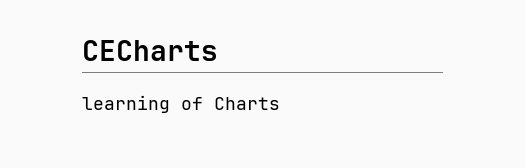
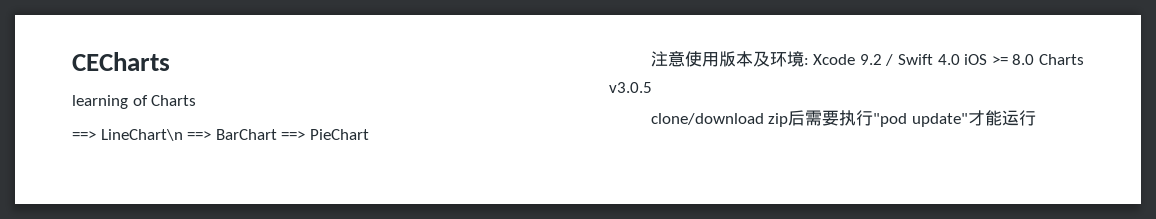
+ ==> LineChart\n ==> BarChart ==> PieChart
+ 注意使用版本及环境: Xcode 9.2 / Swift 4.0 iOS >= 8.0 Charts v3.0.5
+ clone/download zip后需要执行"pod update"才能运行

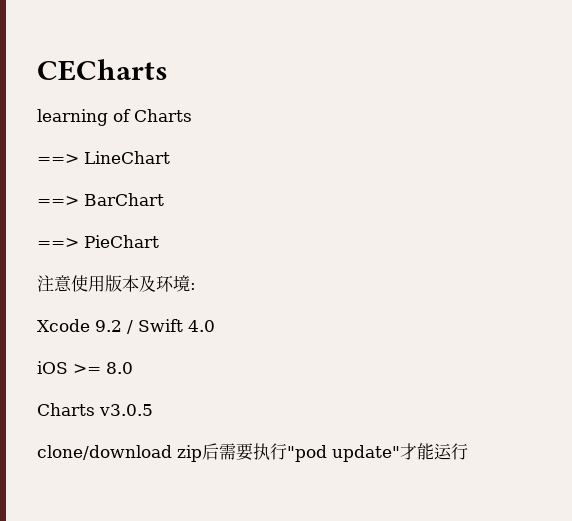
- ==> LineChart\n ==> BarChart ==> PieChart
+ ==> LineChart
+ ==> BarChart
+ ==> PieChart
- 注意使用版本及环境: Xcode 9.2 / Swift 4.0 iOS >= 8.0 Charts v3.0.5
+ 注意使用版本及环境:
+ Xcode 9.2 / Swift 4.0
+ iOS >= 8.0
+ Charts v3.0.5

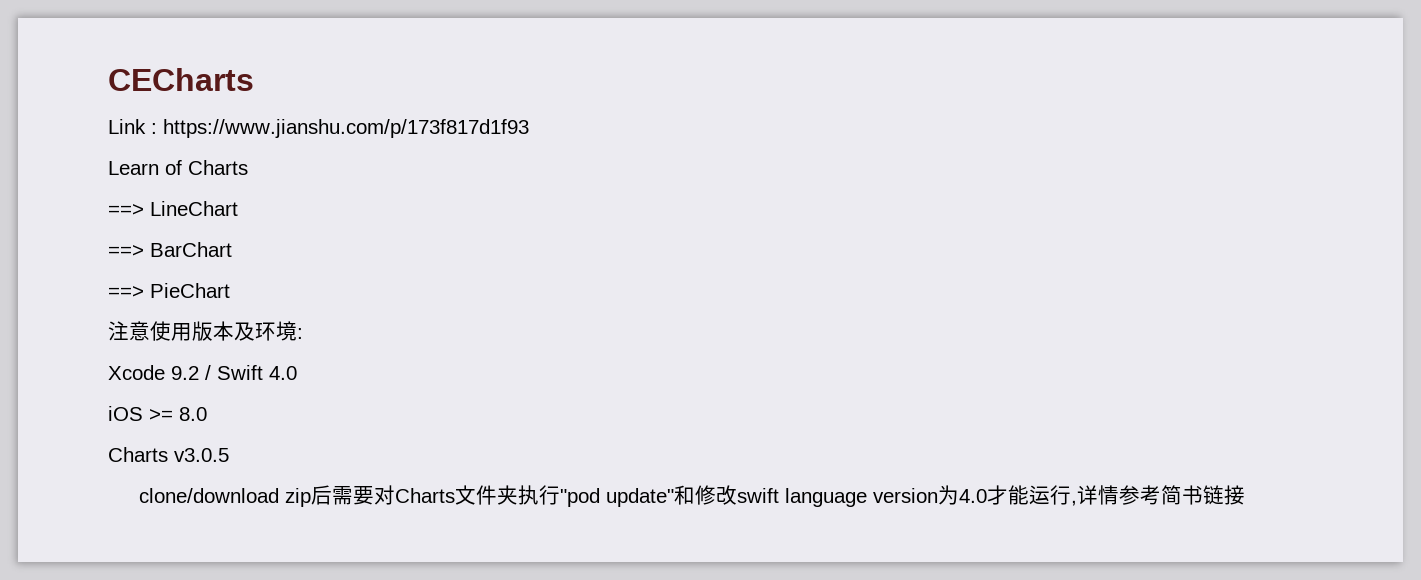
- learning of Charts
+ Link : https://www.jianshu.com/p/173f817d1f93
+ Learn of Charts
- clone/download zip后需要执行"pod update"才能运行
+ clone/download zip后需要对Charts文件夹执行"pod update"和修改swift language version为4.0才能运行,详情参考简书链接

